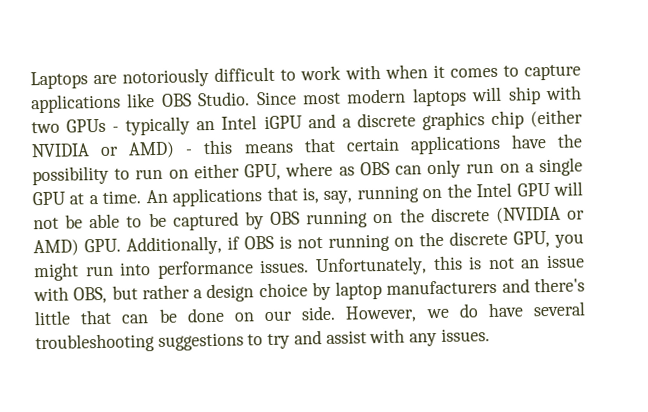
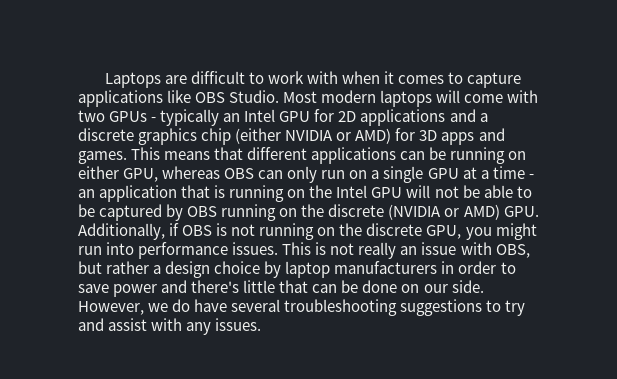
- Laptops are notoriously difficult to work with when it comes to capture applications like OBS Studio.
+ Laptops are difficult to work with when it comes to capture applications like OBS Studio.
- Since most modern laptops will ship with two GPUs - typically an Intel iGPU and a discrete graphics chip (either NVIDIA or AMD) - this means that certain applications have the possibility to run on either GPU, where as OBS can only run on a single GPU at a time. An applications that is, say, running on the Intel GPU will not be able to be captured by OBS running on the discrete (NVIDIA or AMD) GPU. Additionally, if OBS is not running on the discrete GPU, you might run into performance issues.
+ Most modern laptops will come with two GPUs - typically an Intel GPU for 2D applications and a discrete graphics chip (either NVIDIA or AMD) for 3D apps and games. This means that different applications can be running on either GPU, whereas OBS can only run on a single GPU at a time - an application that is running on the Intel GPU will not be able to be captured by OBS running on the discrete (NVIDIA or AMD) GPU. Additionally, if OBS is not running on the discrete GPU, you might run into performance issues.
- Unfortunately, this is not an issue with OBS, but rather a design choice by laptop manufacturers and there's little that can be done on our side.
+ This is not really an issue with OBS, but rather a design choice by laptop manufacturers in order to save power and there's little that can be done on our side.

